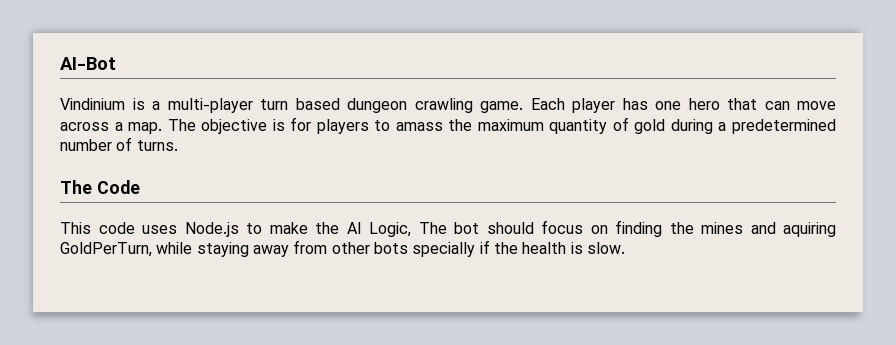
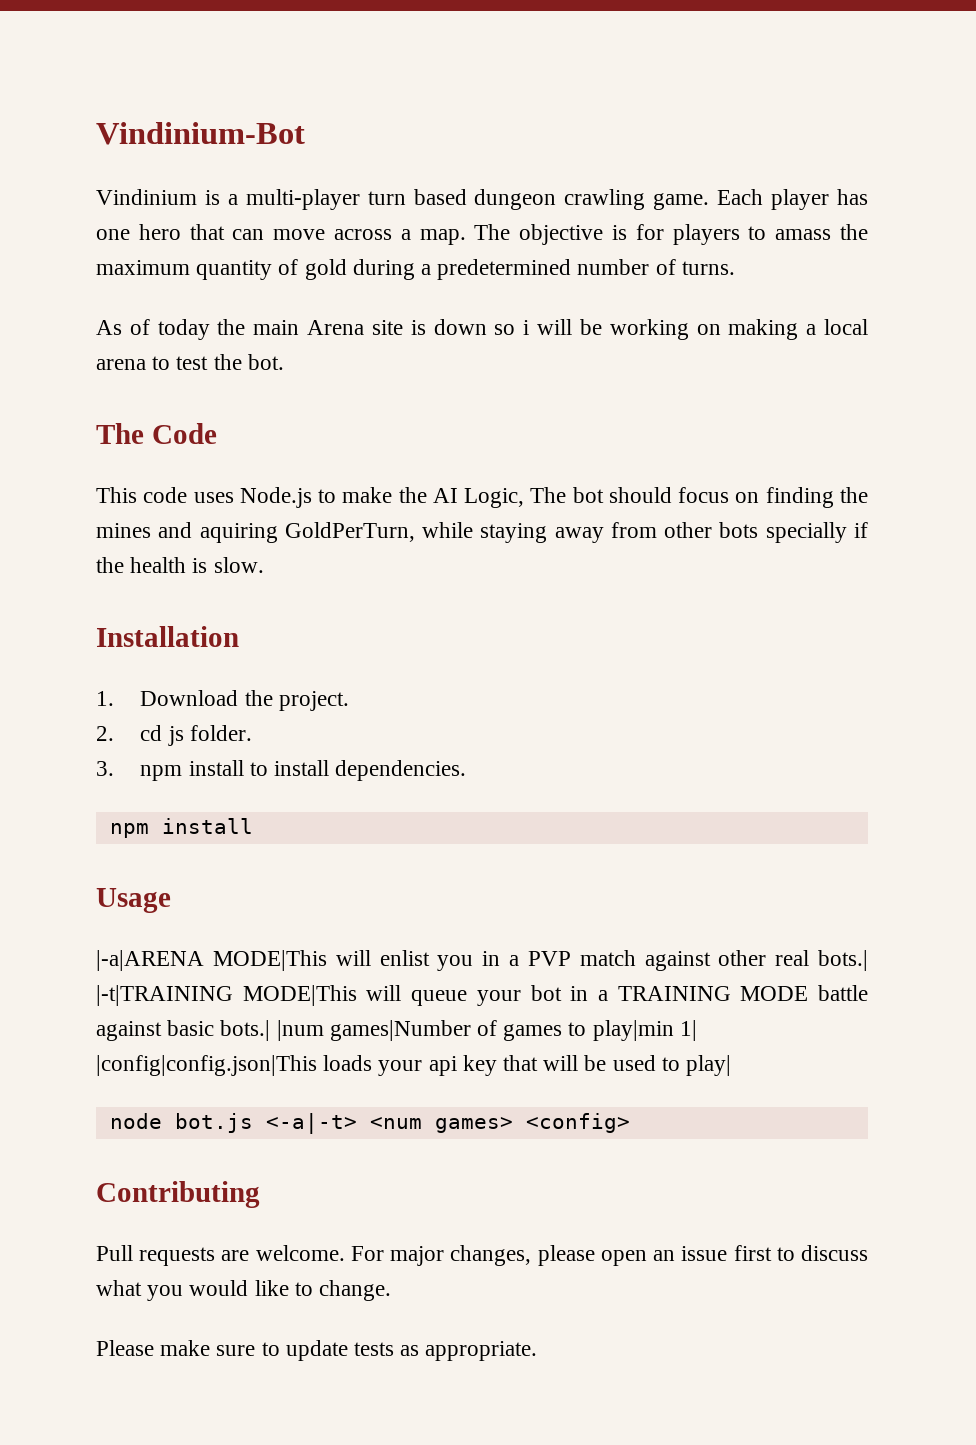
- AI-Bot
+ Vindinium-Bot
+ As of today the main Arena site is down so i will be working on making a local arena to test the bot.
+ Installation
+ 1. Download the project.
+ 2. cd js folder.
+ 3. npm install to install dependencies.
+ npm install
+ Usage
+ |-a|ARENA MODE|This will enlist you in a PVP match against other real bots.| |-t|TRAINING MODE|This will queue your bot in a TRAINING MODE battle against basic bots.| |num games|Number of games to play|min 1| |config|config.json|This loads your api key that will be used to play|
+ node bot.js <-a|-t> <num games> <config>
+ Contributing
+ Pull requests are welcome. For major changes, please open an issue first to discuss what you would like to change.
+ Please make sure to update tests as appropriate.

